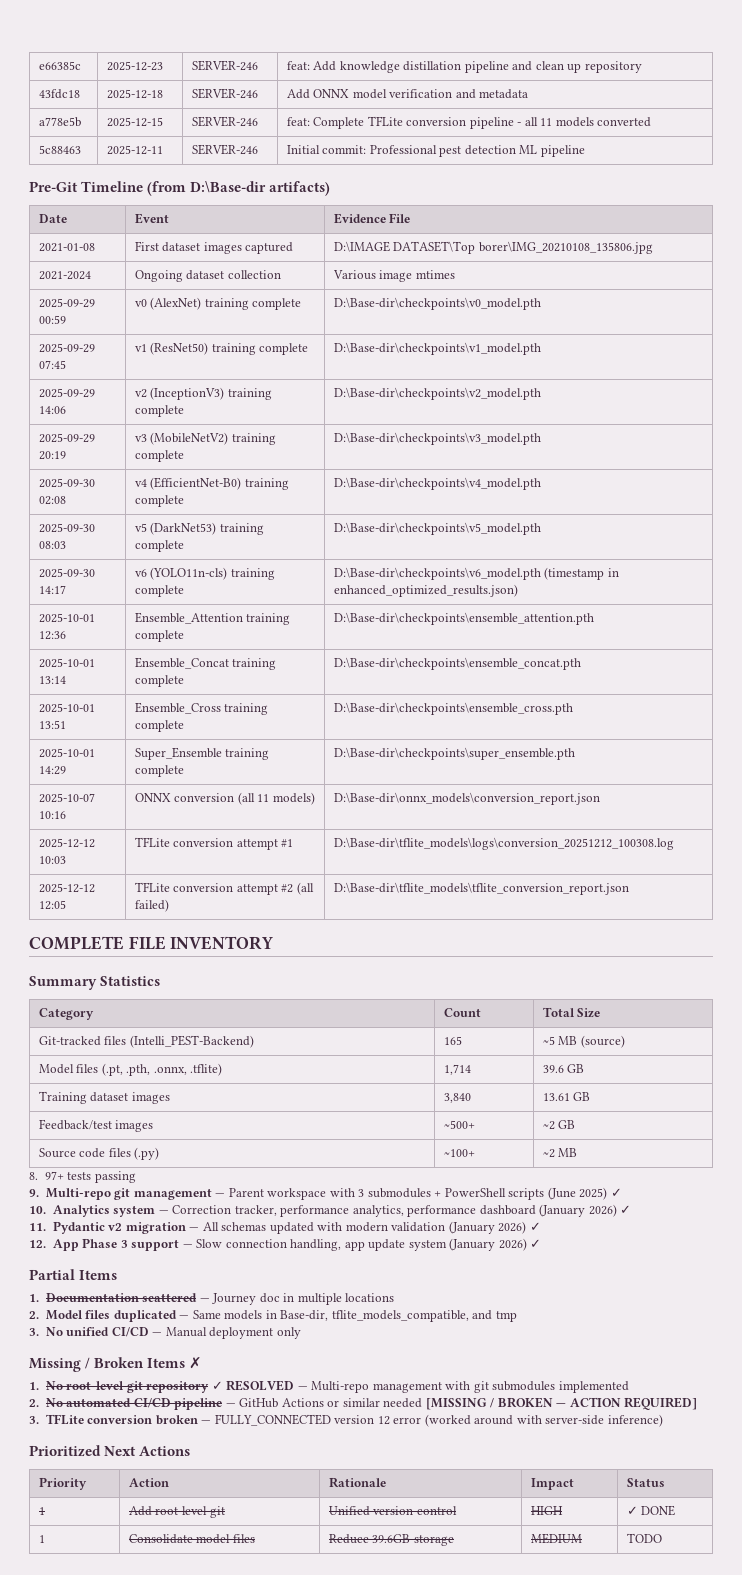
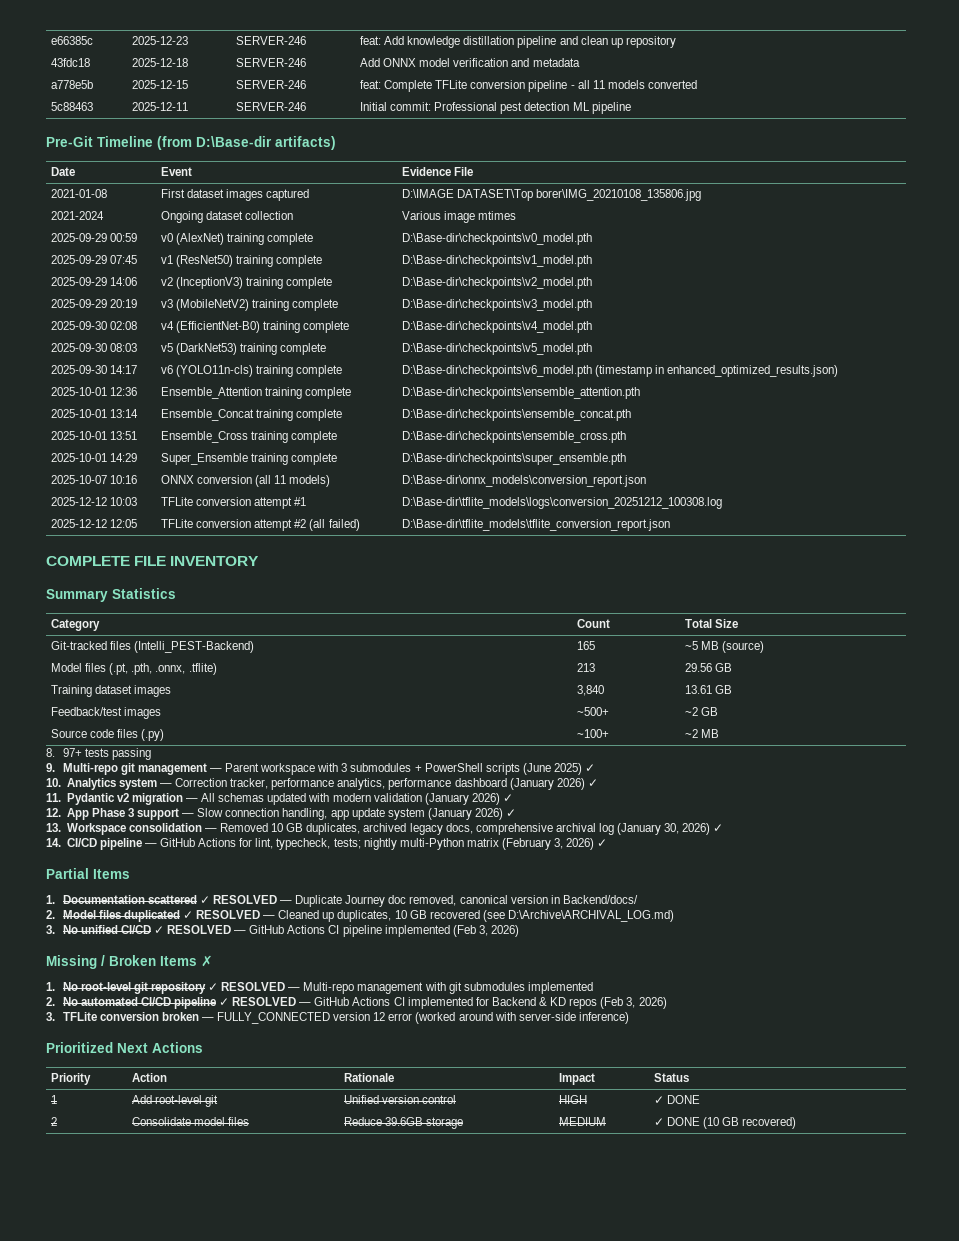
- Model files (.pt, .pth, .onnx, .tflite) | 1,714 | 39.6 GB
+ Model files (.pt, .pth, .onnx, .tflite) | 213 | 29.56 GB
+ 13. Workspace consolidation — Removed 10 GB duplicates, archived legacy docs, comprehensive archival log (January 30, 2026) ✓
+ 14. CI/CD pipeline — GitHub Actions for lint, typecheck, tests; nightly multi-Python matrix (February 3, 2026) ✓
- 1. Documentation scattered — Journey doc in multiple locations
- 2. Model files duplicated — Same models in Base-dir, tflite_models_compatible, and tmp
- 3. No unified CI/CD — Manual deployment only
+ 1. Documentation scattered ✓ RESOLVED — Duplicate Journey doc removed, canonical version in Backend/docs/
+ 2. Model files duplicated ✓ RESOLVED — Cleaned up duplicates, 10 GB recovered (see D:\Archive\ARCHIVAL_LOG.md)
+ 3. No unified CI/CD ✓ RESOLVED — GitHub Actions CI pipeline implemented (Feb 3, 2026)
- 2. No automated CI/CD pipeline — GitHub Actions or similar needed [MISSING / BROKEN — ACTION REQUIRED]
+ 2. No automated CI/CD pipeline ✓ RESOLVED — GitHub Actions CI implemented for Backend & KD repos (Feb 3, 2026)
- 1 | Consolidate model files | Reduce 39.6GB storage | MEDIUM | TODO
+ 2 | Consolidate model files | Reduce 39.6GB storage | MEDIUM | ✓ DONE (10 GB recovered)

